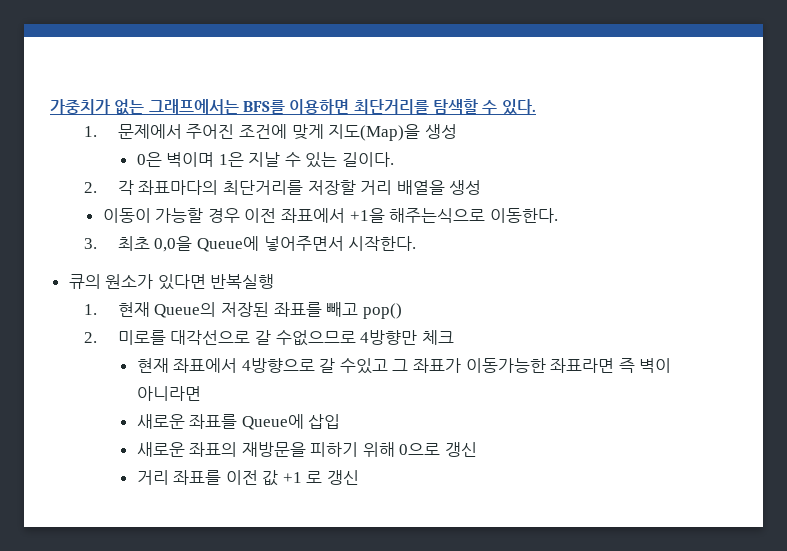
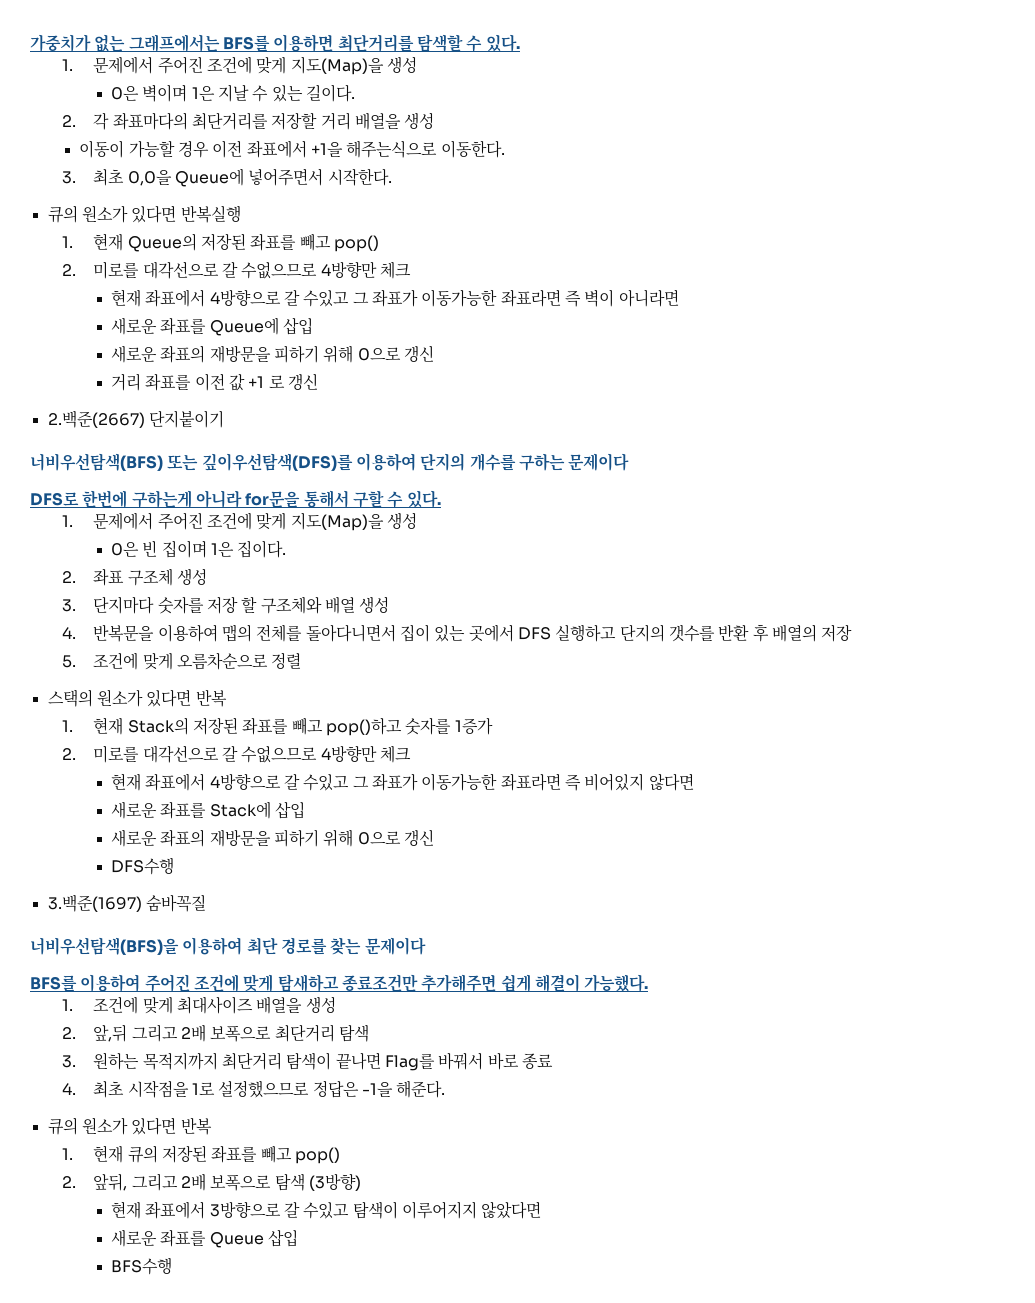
+ 2.백준(2667) 단지붙이기
+ 너비우선탐색(BFS) 또는 깊이우선탐색(DFS)를 이용하여 단지의 개수를 구하는 문제이다
+ DFS로 한번에 구하는게 아니라 for문을 통해서 구할 수 있다.
+ 1. 문제에서 주어진 조건에 맞게 지도(Map)을 생성
+ 0은 빈 집이며 1은 집이다.
+ 2. 좌표 구조체 생성
+ 3. 단지마다 숫자를 저장 할 구조체와 배열 생성
+ 4. 반복문을 이용하여 맵의 전체를 돌아다니면서 집이 있는 곳에서 DFS 실행하고 단지의 갯수를 반환 후 배열의 저장
+ 5. 조건에 맞게 오름차순으로 정렬
+ 스택의 원소가 있다면 반복
+ 1. 현재 Stack의 저장된 좌표를 빼고 pop()하고 숫자를 1증가
+ 2. 미로를 대각선으로 갈 수없으므로 4방향만 체크
+ 현재 좌표에서 4방향으로 갈 수있고 그 좌표가 이동가능한 좌표라면 즉 비어있지 않다면
+ 새로운 좌표를 Stack에 삽입
+ 새로운 좌표의 재방문을 피하기 위해 0으로 갱신
+ DFS수행
+ 3.백준(1697) 숨바꼭질
+ 너비우선탐색(BFS)을 이용하여 최단 경로를 찾는 문제이다
+ BFS를 이용하여 주어진 조건에 맞게 탐새하고 종료조건만 추가해주면 쉽게 해결이 가능했다.
+ 1. 조건에 맞게 최대사이즈 배열을 생성
+ 2. 앞,뒤 그리고 2배 보폭으로 최단거리 탐색
+ 3. 원하는 목적지까지 최단거리 탐색이 끝나면 Flag를 바꿔서 바로 종료
+ 4. 최초 시작점을 1로 설정했으므로 정답은 -1을 해준다.
+ 큐의 원소가 있다면 반복
+ 1. 현재 큐의 저장된 좌표를 빼고 pop()
+ 2. 앞뒤, 그리고 2배 보폭으로 탐색 (3방향)
+ 현재 좌표에서 3방향으로 갈 수있고 탐색이 이루어지지 않았다면
+ 새로운 좌표를 Queue 삽입
+ BFS수행

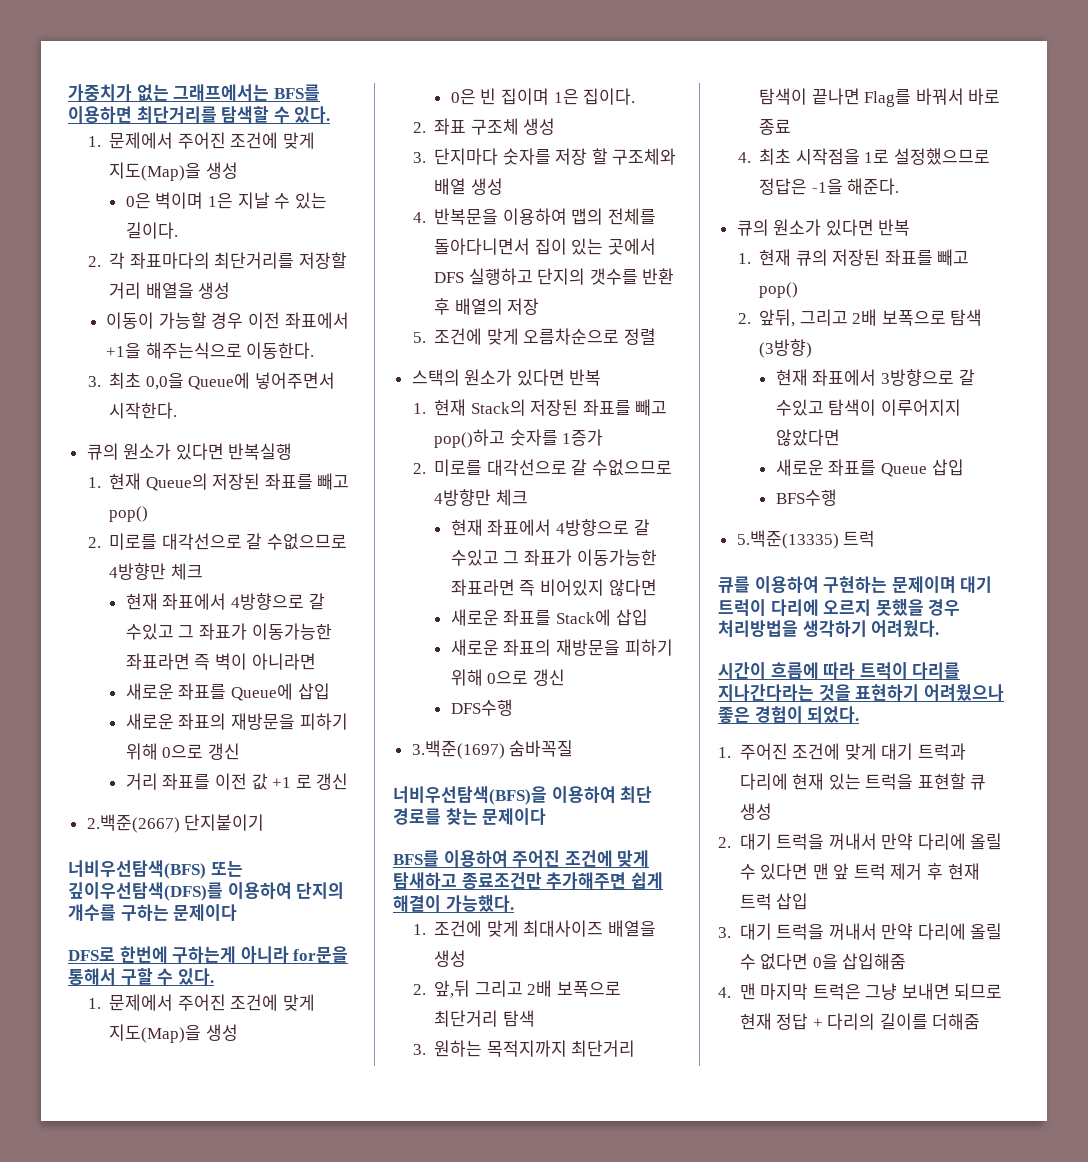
+ 5.백준(13335) 트럭
+ 큐를 이용하여 구현하는 문제이며 대기 트럭이 다리에 오르지 못했을 경우 처리방법을 생각하기 어려웠다.
+ 시간이 흐름에 따라 트럭이 다리를 지나간다라는 것을 표현하기 어려웠으나 좋은 경험이 되었다.
+ 1. 주어진 조건에 맞게 대기 트럭과 다리에 현재 있는 트럭을 표현할 큐 생성
+ 2. 대기 트럭을 꺼내서 만약 다리에 올릴 수 있다면 맨 앞 트럭 제거 후 현재 트럭 삽입
+ 3. 대기 트럭을 꺼내서 만약 다리에 올릴 수 없다면 0을 삽입해줌
+ 4. 맨 마지막 트럭은 그냥 보내면 되므로 현재 정답 + 다리의 길이를 더해줌

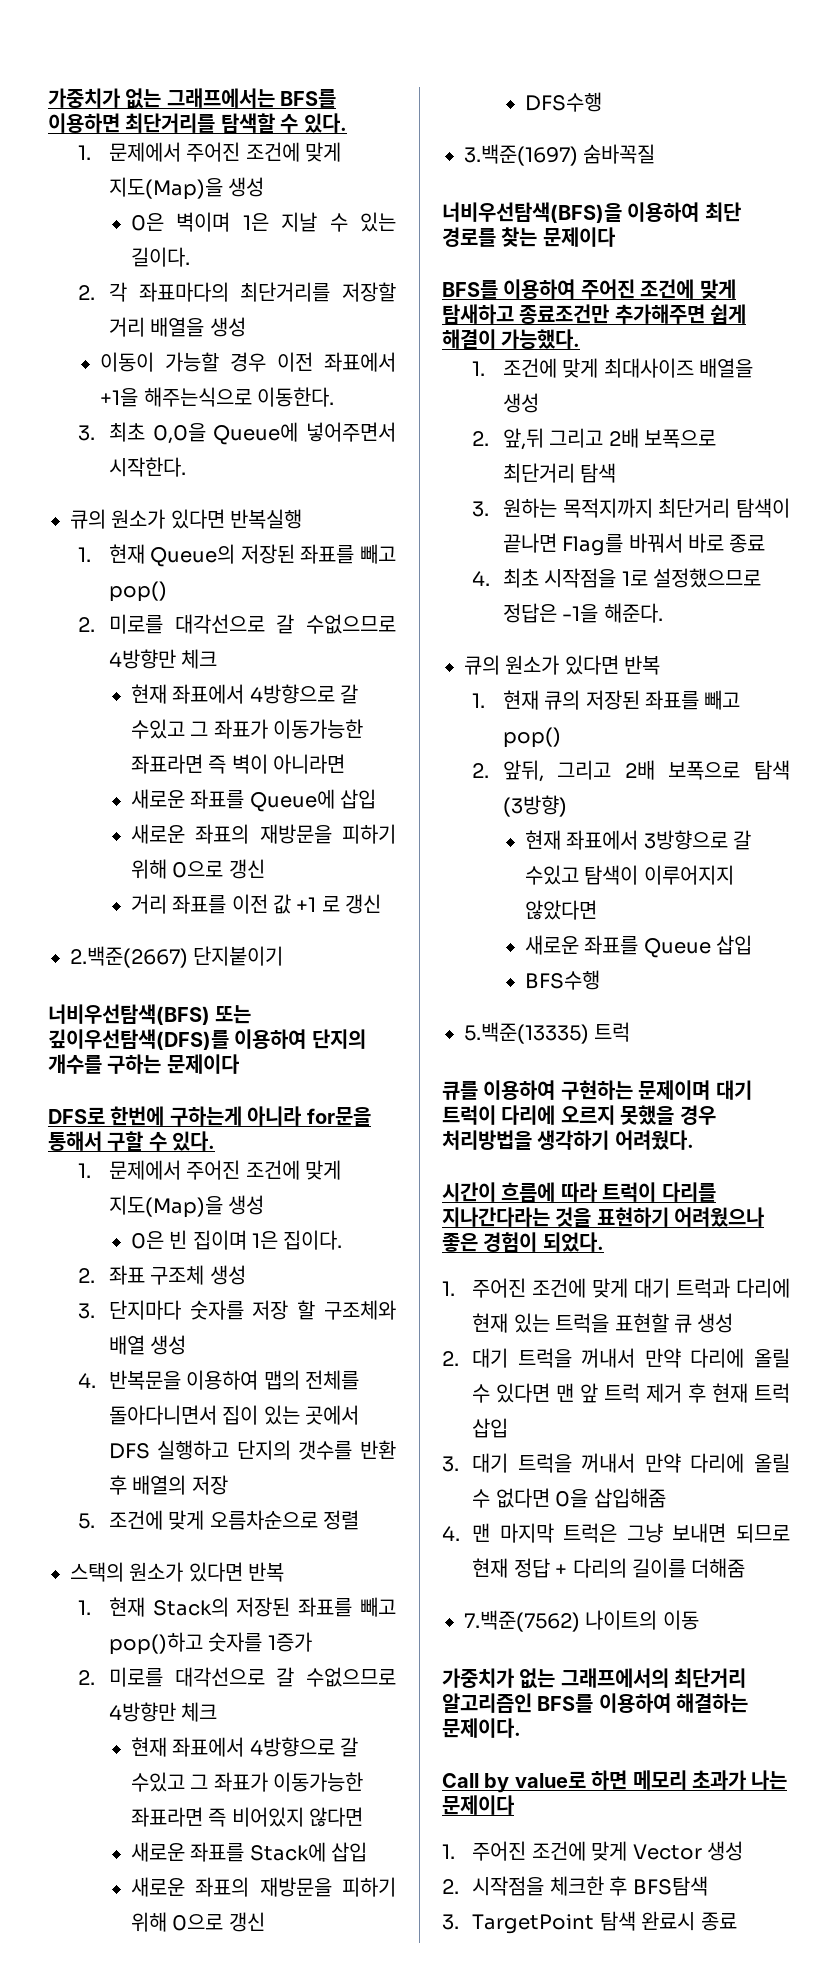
+ 7.백준(7562) 나이트의 이동
+ 가중치가 없는 그래프에서의 최단거리 알고리즘인 BFS를 이용하여 해결하는 문제이다.
+ Call by value로 하면 메모리 초과가 나는 문제이다
+ 1. 주어진 조건에 맞게 Vector 생성
+ 2. 시작점을 체크한 후 BFS탐색
+ 3. TargetPoint 탐색 완료시 종료

